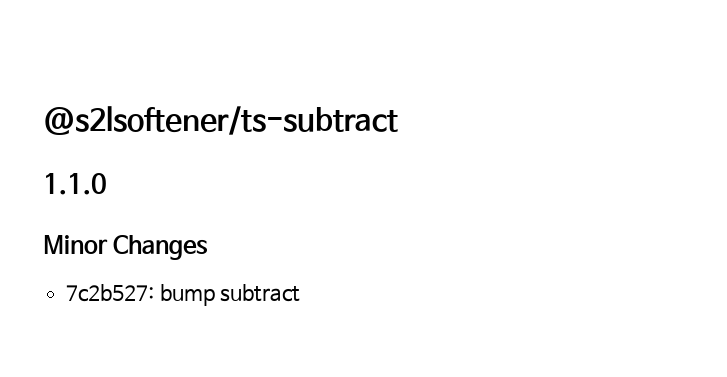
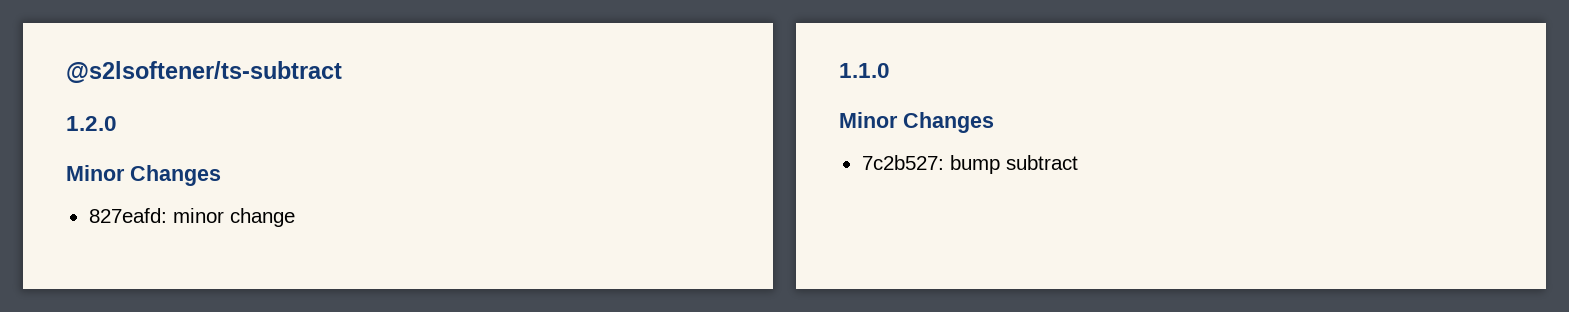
+ 1.2.0
+ Minor Changes
+ 827eafd: minor change

